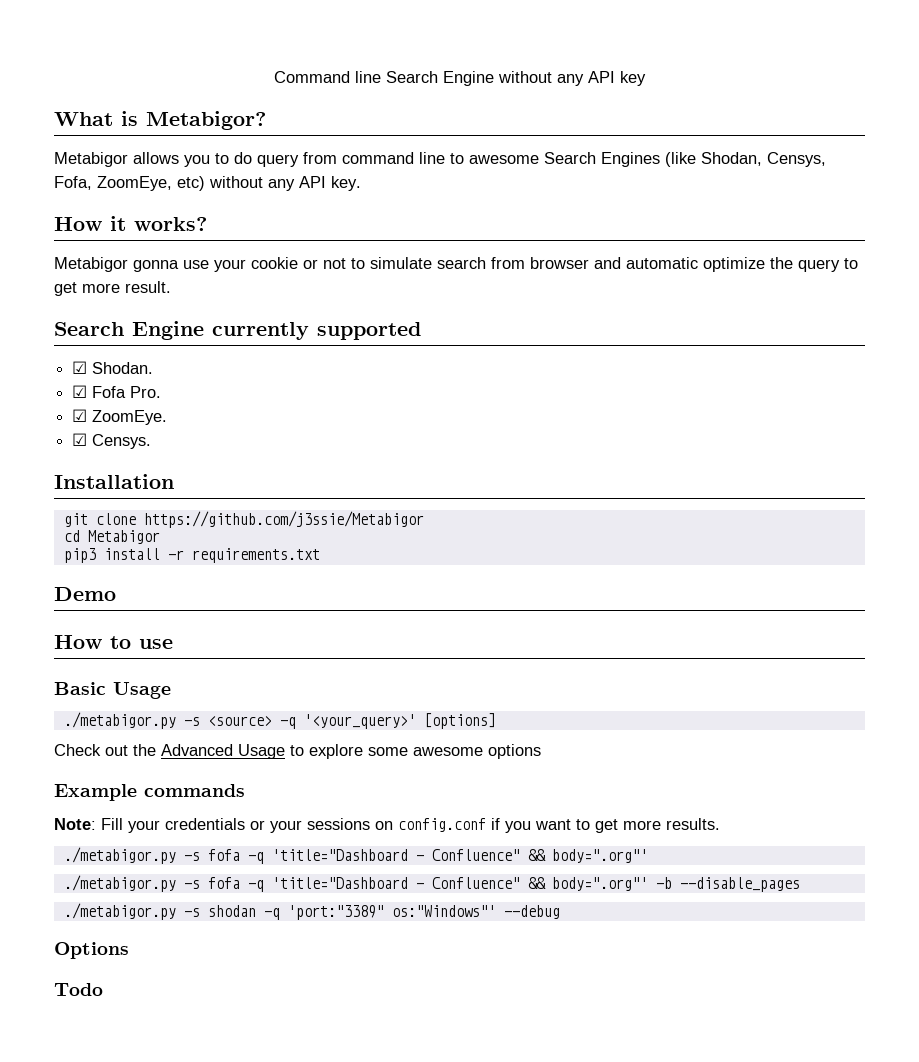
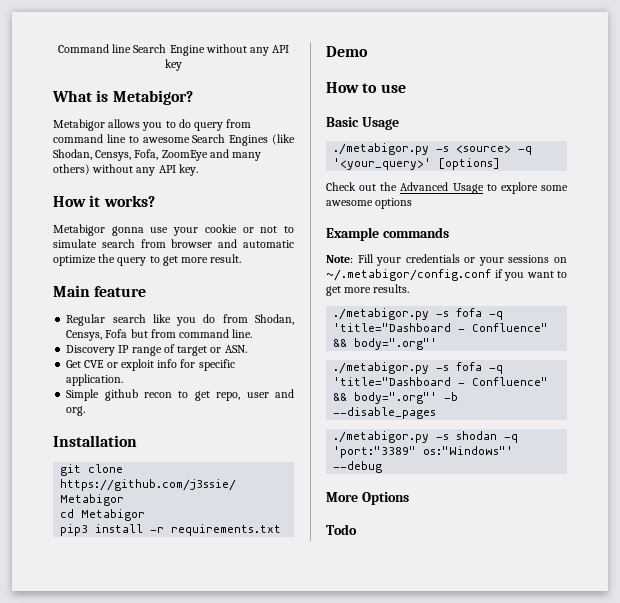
- Metabigor allows you to do query from command line to awesome Search Engines (like Shodan, Censys, Fofa, ZoomEye, etc) without any API key.
+ Metabigor allows you to do query from command line to awesome Search Engines (like Shodan, Censys, Fofa, ZoomEye and many others) without any API key.
- Search Engine currently supported
- ☑ Shodan.
- ☑ Fofa Pro.
- ☑ ZoomEye.
- ☑ Censys.
+ Main feature
+ Regular search like you do from Shodan, Censys, Fofa but from command line.
+ Discovery IP range of target or ASN.
+ Get CVE or exploit info for specific application.
+ Simple github recon to get repo, user and org.
- Note: Fill your credentials or your sessions on config.conf if you want to get more results.
+ Note: Fill your credentials or your sessions on ~/.metabigor/config.conf if you want to get more results.
- Options
+ More Options

